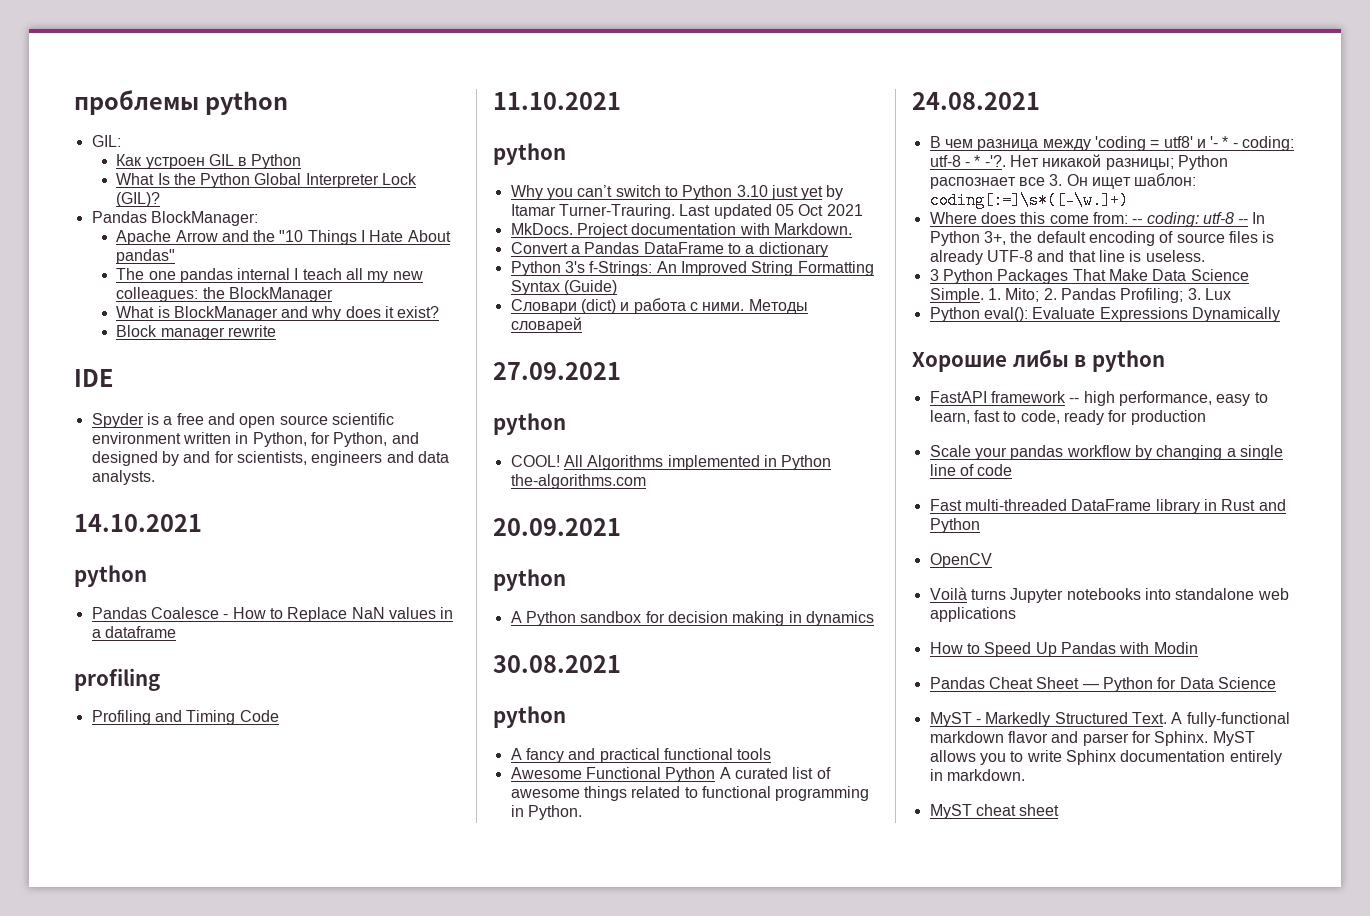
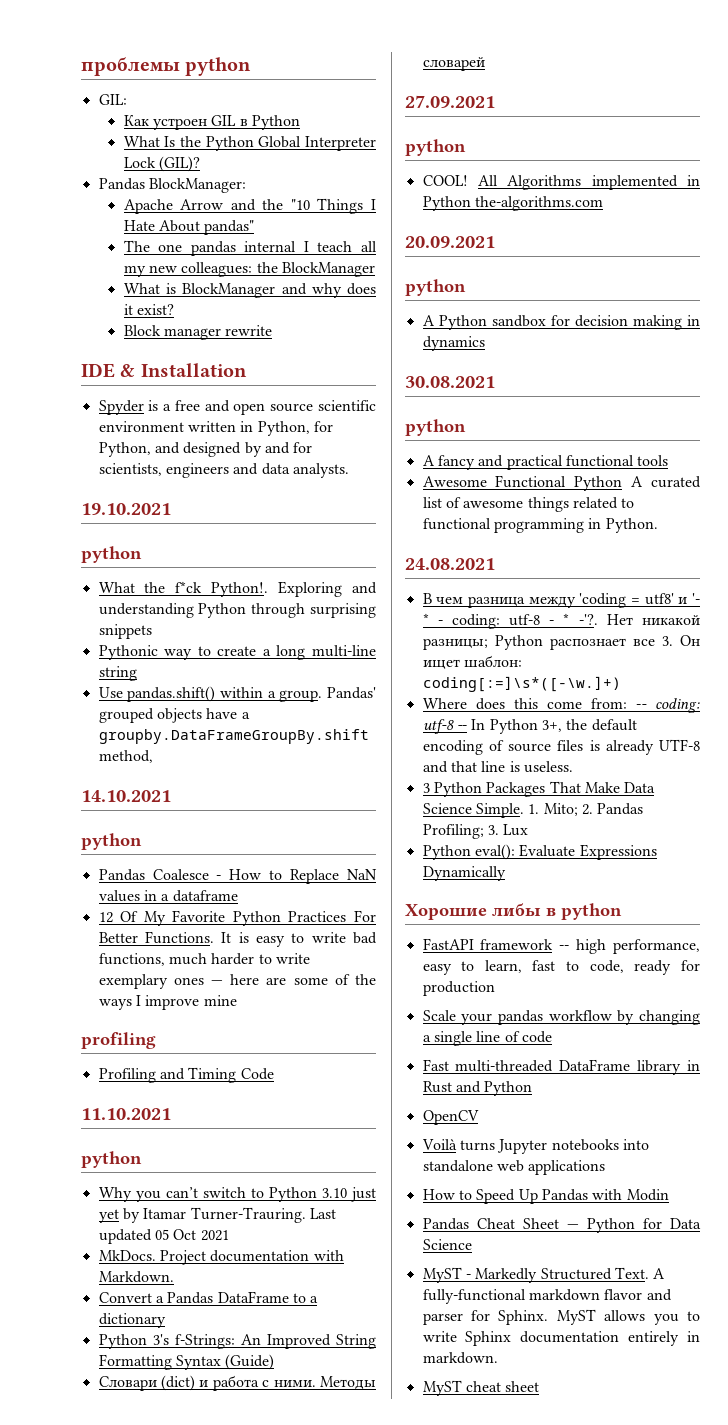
- IDE
+ IDE & Installation
+ 19.10.2021
+ python
+ What the f*ck Python!. Exploring and understanding Python through surprising snippets
+ Pythonic way to create a long multi-line string
+ Use pandas.shift() within a group. Pandas' grouped objects have a groupby.DataFrameGroupBy.shift method,
+ 12 Of My Favorite Python Practices For Better Functions. It is easy to write bad functions, much harder to write exemplary ones — here are some of the ways I improve mine

